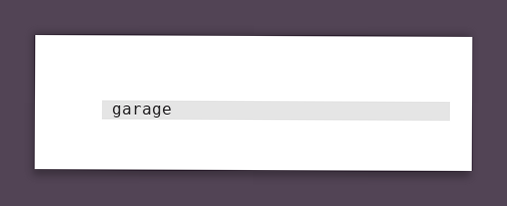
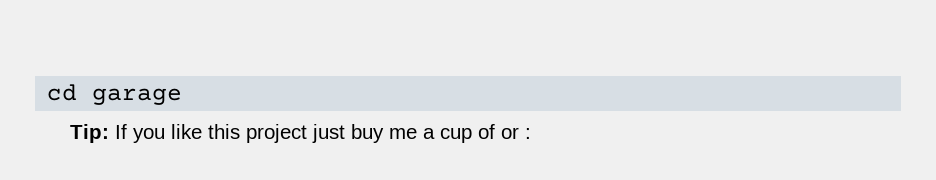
- garage
+ cd garage
+ Tip: If you like this project just buy me a cup of or :

